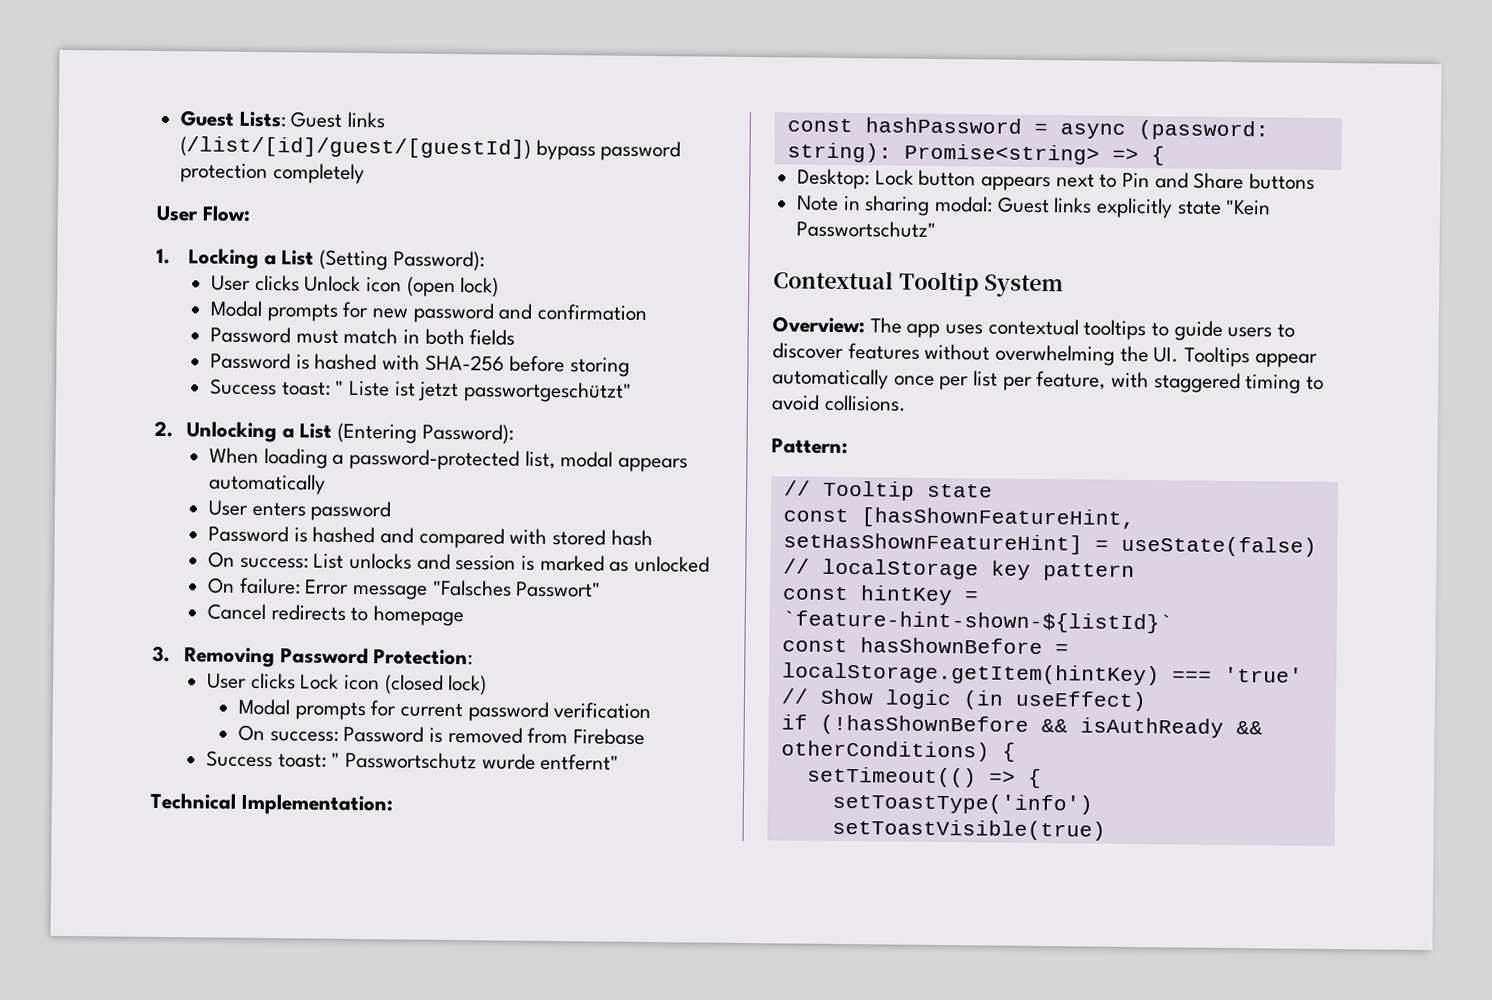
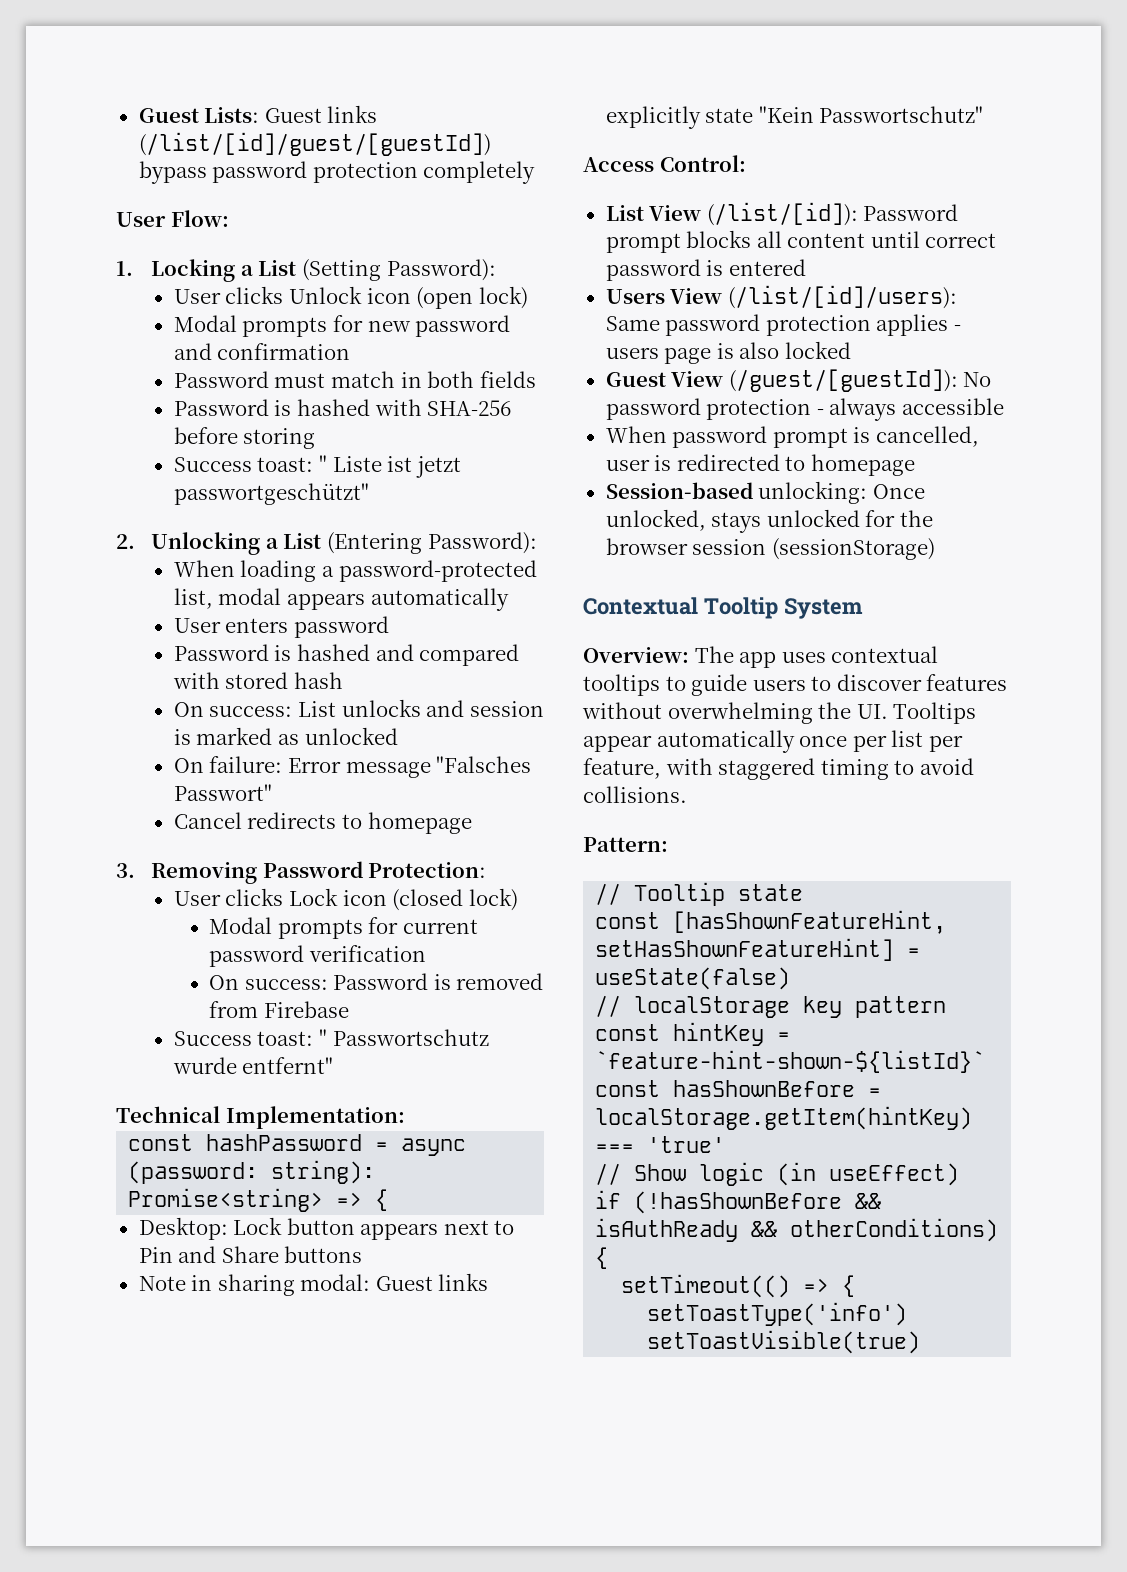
+ Access Control:
+ List View (/list/[id]): Password prompt blocks all content until correct password is entered
+ Users View (/list/[id]/users): Same password protection applies - users page is also locked
+ Guest View (/guest/[guestId]): No password protection - always accessible
+ When password prompt is cancelled, user is redirected to homepage
+ Session-based unlocking: Once unlocked, stays unlocked for the browser session (sessionStorage)

